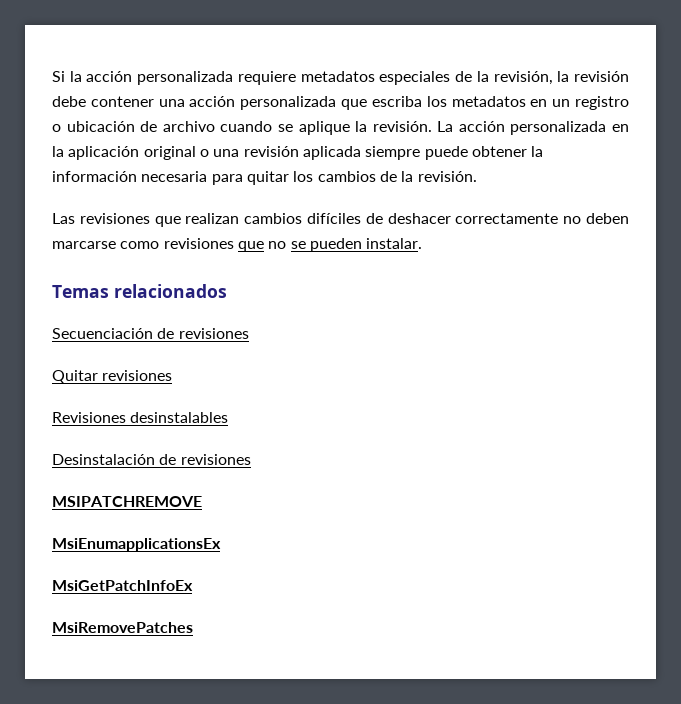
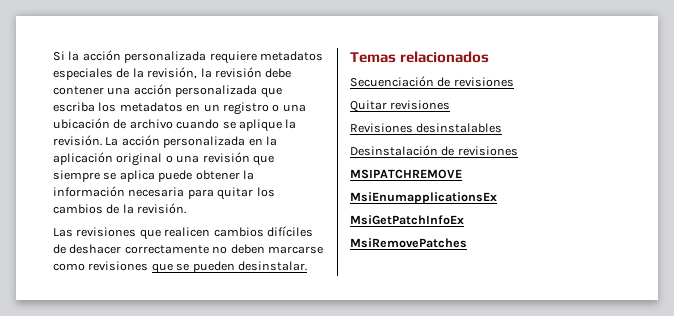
- Si la acción personalizada requiere metadatos especiales de la revisión, la revisión debe contener una acción personalizada que escriba los metadatos en un registro o ubicación de archivo cuando se aplique la revisión.
+ Si la acción personalizada requiere metadatos especiales de la revisión, la revisión debe contener una acción personalizada que escriba los metadatos en un registro o una ubicación de archivo cuando se aplique la revisión.
- La acción personalizada en la aplicación original o una revisión aplicada siempre puede obtener la información necesaria para quitar los cambios de la revisión.
+ La acción personalizada en la aplicación original o una revisión que siempre se aplica puede obtener la información necesaria para quitar los cambios de la revisión.
- Las revisiones que realizan cambios difíciles de deshacer correctamente no deben marcarse como revisiones que no se pueden instalar.
+ Las revisiones que realicen cambios difíciles de deshacer correctamente no deben marcarse como revisiones que se pueden desinstalar.

